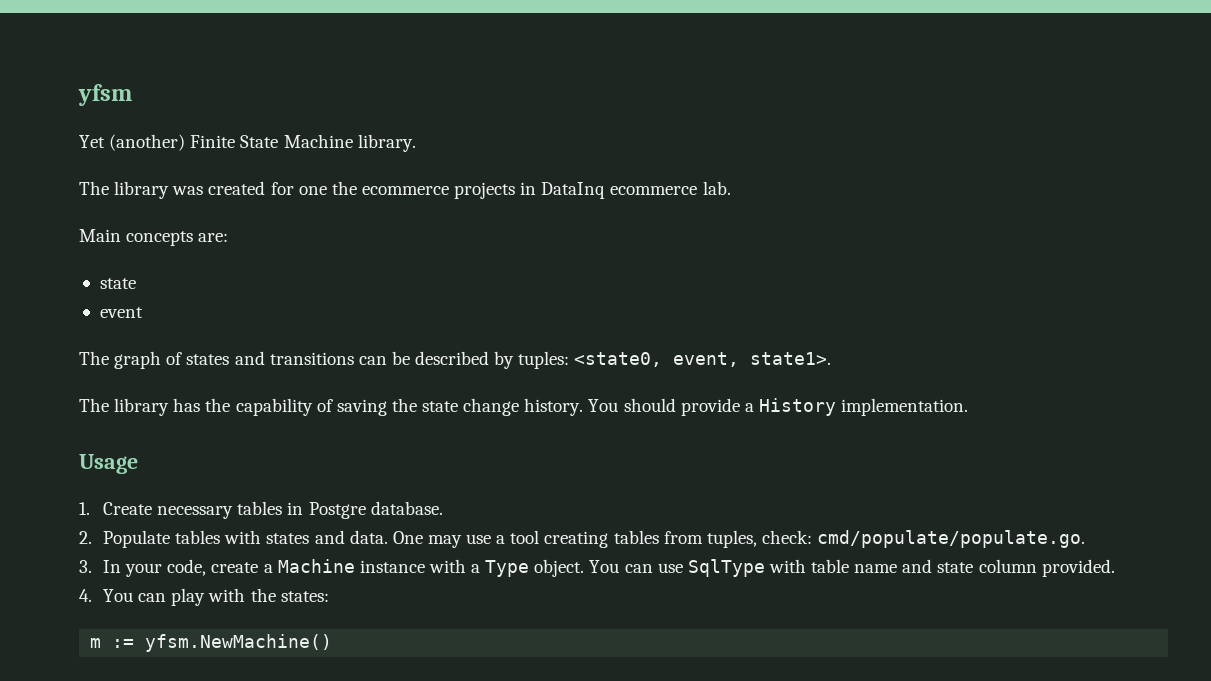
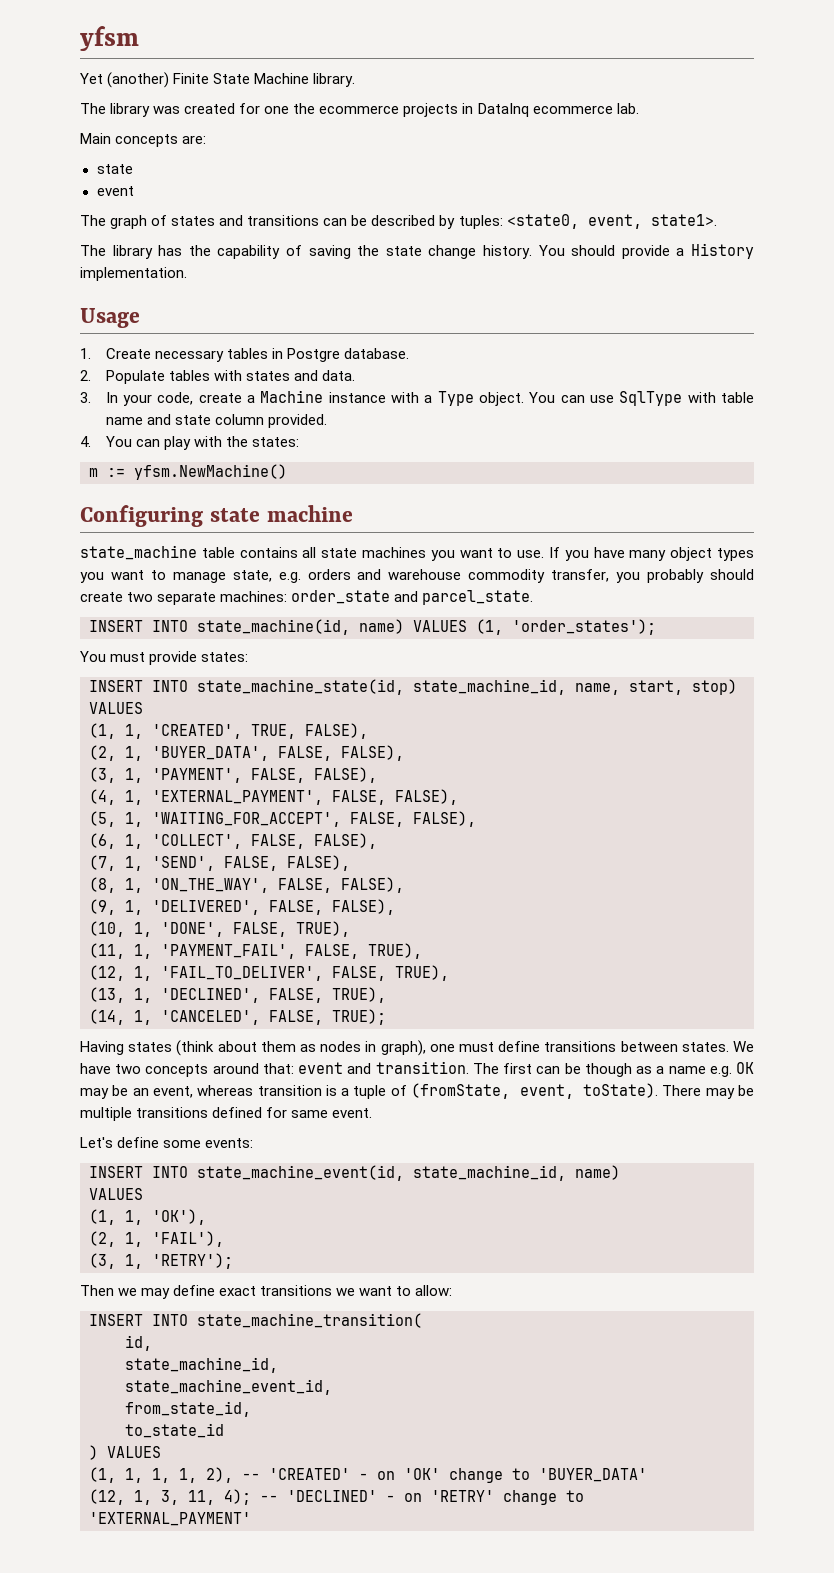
- One may use a tool creating tables from tuples, check: cmd/populate/populate.go.
+ Configuring state machine
+ state_machine table contains all state machines you want to use. If you have many object types you want to manage state, e.g. orders and warehouse commodity transfer, you probably should create two separate machines: order_state and parcel_state.
+ INSERT INTO state_machine(id, name) VALUES (1, 'order_states');
+ You must provide states:
+ INSERT INTO state_machine_state(id, state_machine_id, name, start, stop) VALUES
+ (1, 1, 'CREATED', TRUE, FALSE),
+ (2, 1, 'BUYER_DATA', FALSE, FALSE),
+ (3, 1, 'PAYMENT', FALSE, FALSE),
+ (4, 1, 'EXTERNAL_PAYMENT', FALSE, FALSE),
+ (5, 1, 'WAITING_FOR_ACCEPT', FALSE, FALSE),
+ (6, 1, 'COLLECT', FALSE, FALSE),
+ (7, 1, 'SEND', FALSE, FALSE),
+ (8, 1, 'ON_THE_WAY', FALSE, FALSE),
+ (9, 1, 'DELIVERED', FALSE, FALSE),
+ (10, 1, 'DONE', FALSE, TRUE),
+ (11, 1, 'PAYMENT_FAIL', FALSE, TRUE),
+ (12, 1, 'FAIL_TO_DELIVER', FALSE, TRUE),
+ (13, 1, 'DECLINED', FALSE, TRUE),
+ (14, 1, 'CANCELED', FALSE, TRUE);
+ Having states (think about them as nodes in graph), one must define transitions between states. We have two concepts around that: event and transition. The first can be though as a name e.g. OK may be an event, whereas transition is a tuple of (fromState, event, toState). There may be multiple transitions defined for same event.
+ Let's define some events:
+ INSERT INTO state_machine_event(id, state_machine_id, name)
+ VALUES
+ (1, 1, 'OK'),
+ (2, 1, 'FAIL'),
+ (3, 1, 'RETRY');
+ Then we may define exact transitions we want to allow:
+ INSERT INTO state_machine_transition(
+ id,
+ state_machine_id,
+ state_machine_event_id,
+ from_state_id,
+ to_state_id
+ ) VALUES
+ (1, 1, 1, 1, 2), -- 'CREATED' - on 'OK' change to 'BUYER_DATA'
+ (12, 1, 3, 11, 4); -- 'DECLINED' - on 'RETRY' change to 'EXTERNAL_PAYMENT'

